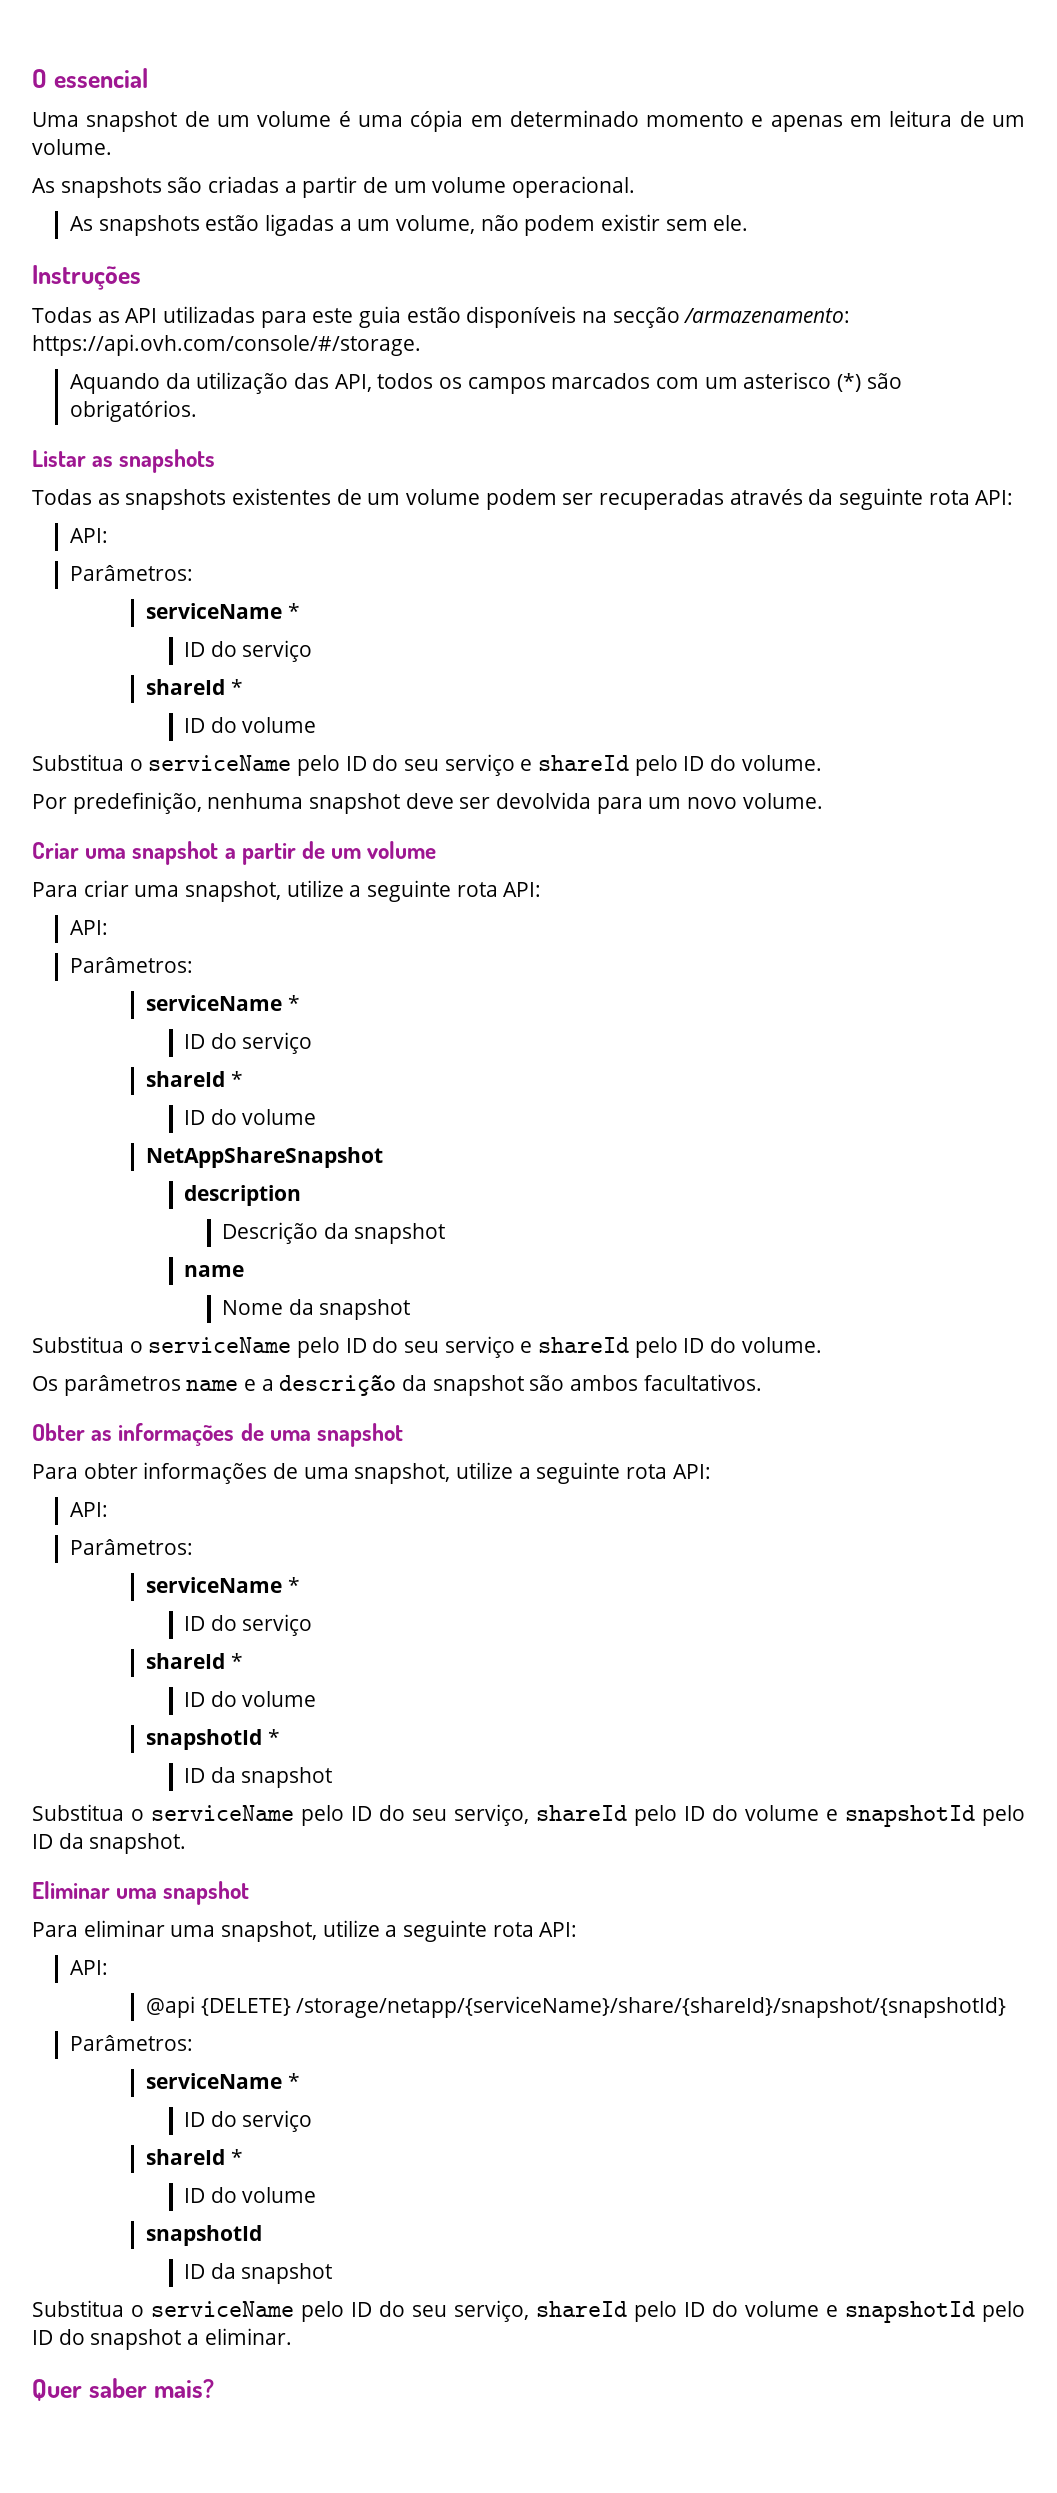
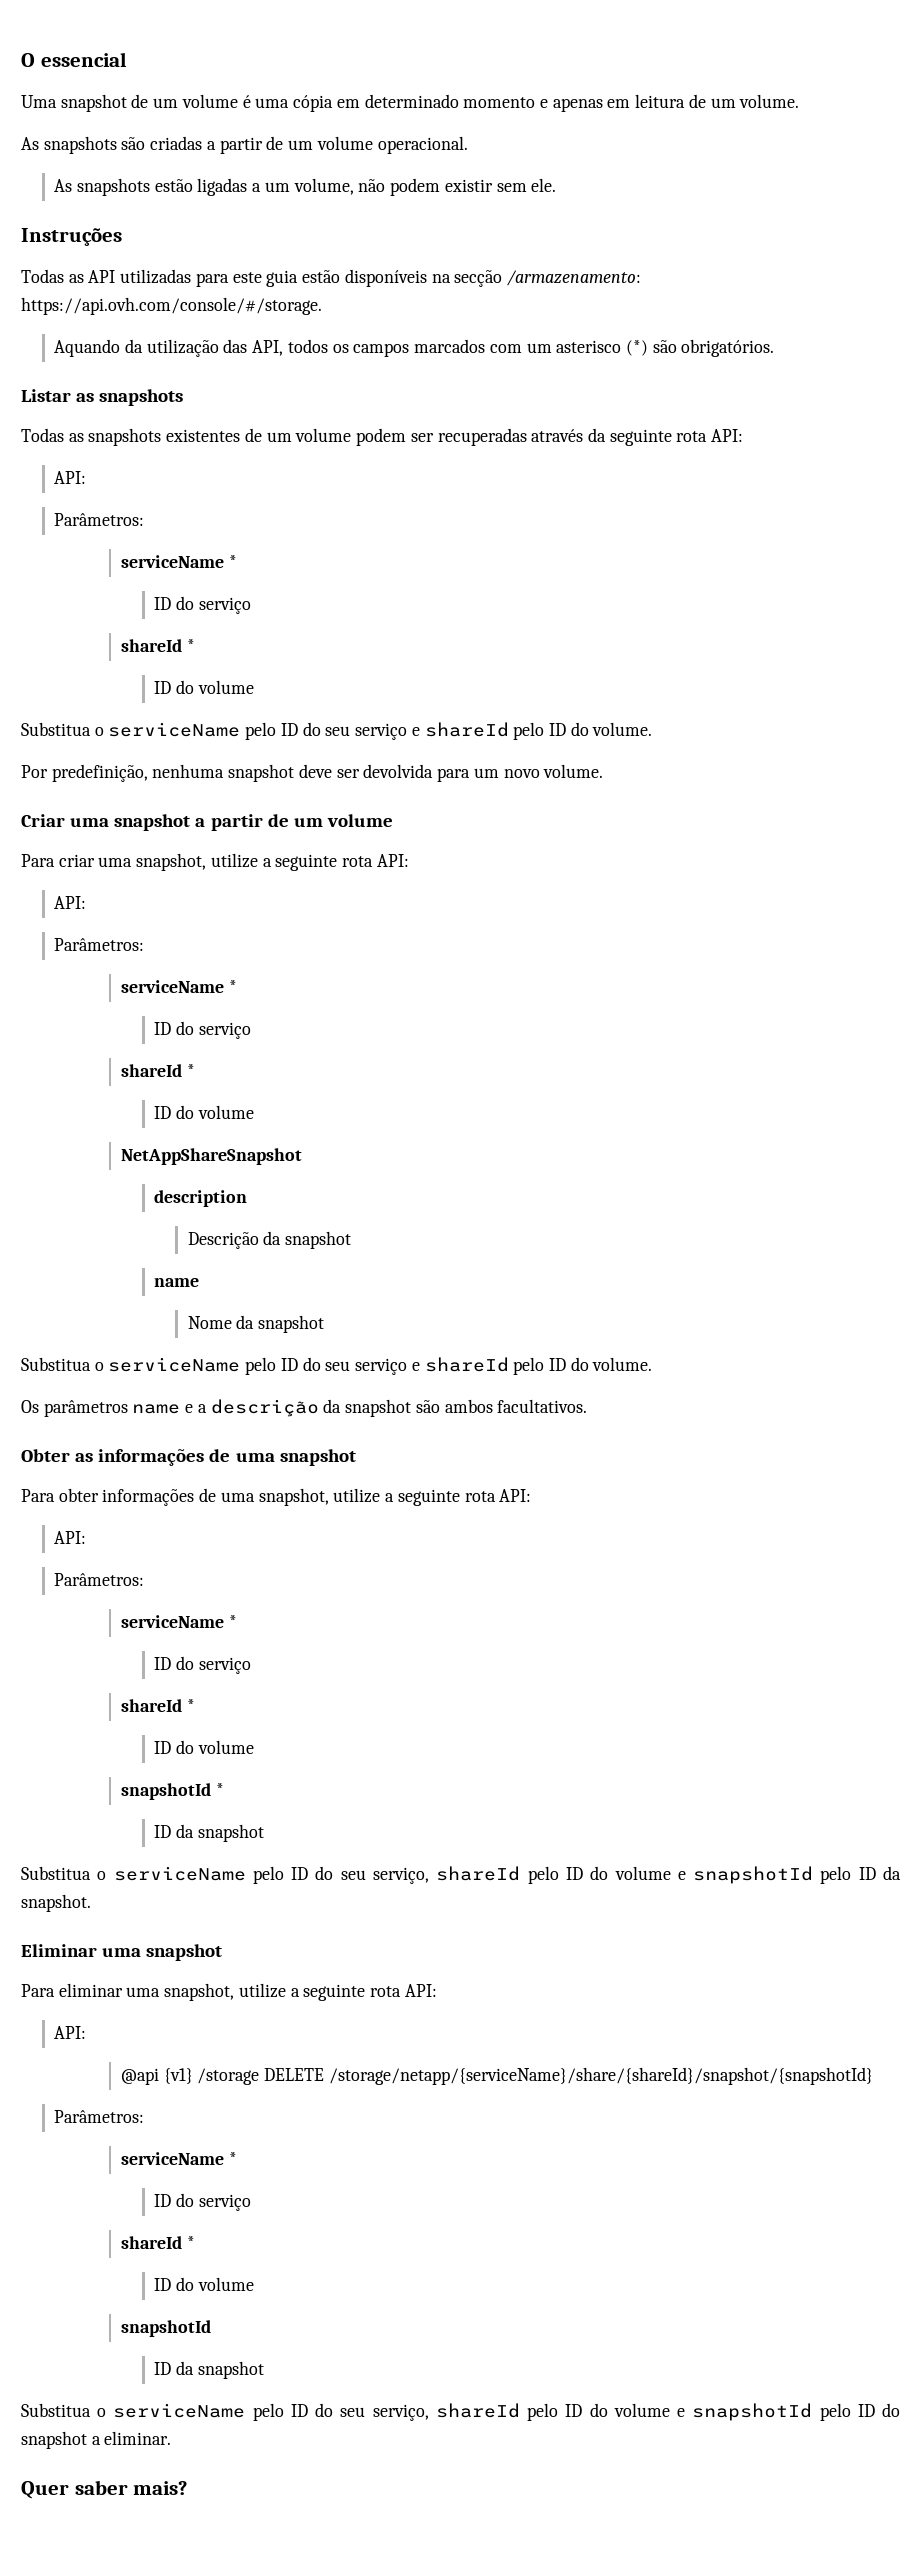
- @api {DELETE} /storage/netapp/{serviceName}/share/{shareId}/snapshot/{snapshotId}
+ @api {v1} /storage DELETE /storage/netapp/{serviceName}/share/{shareId}/snapshot/{snapshotId}

